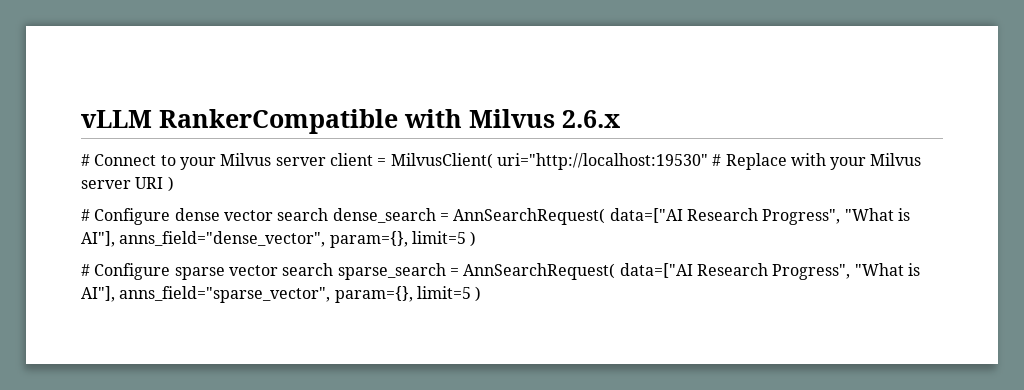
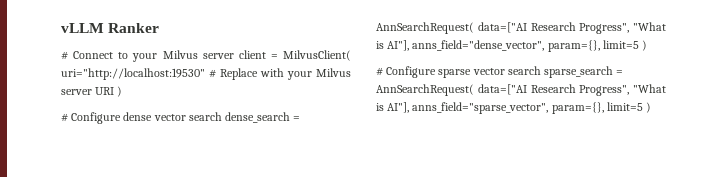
- vLLM RankerCompatible with Milvus 2.6.x
+ vLLM Ranker

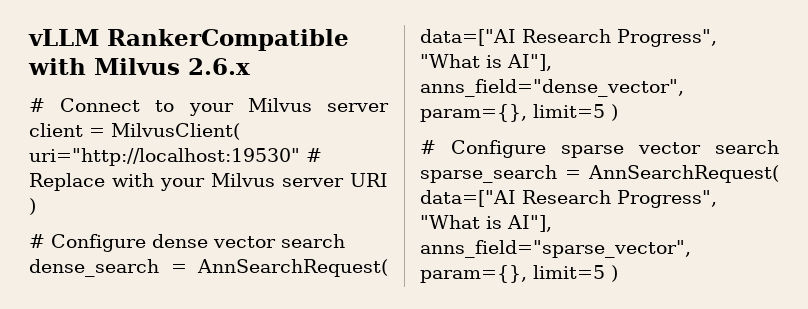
- vLLM Ranker
+ vLLM RankerCompatible with Milvus 2.6.x

